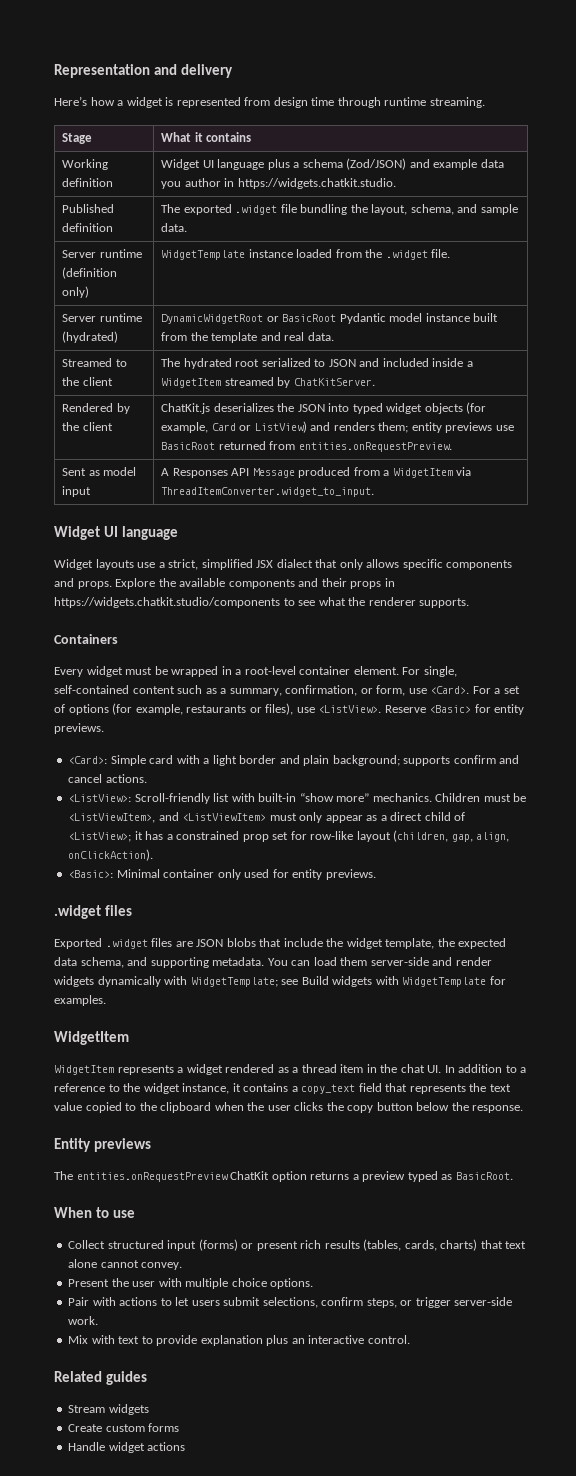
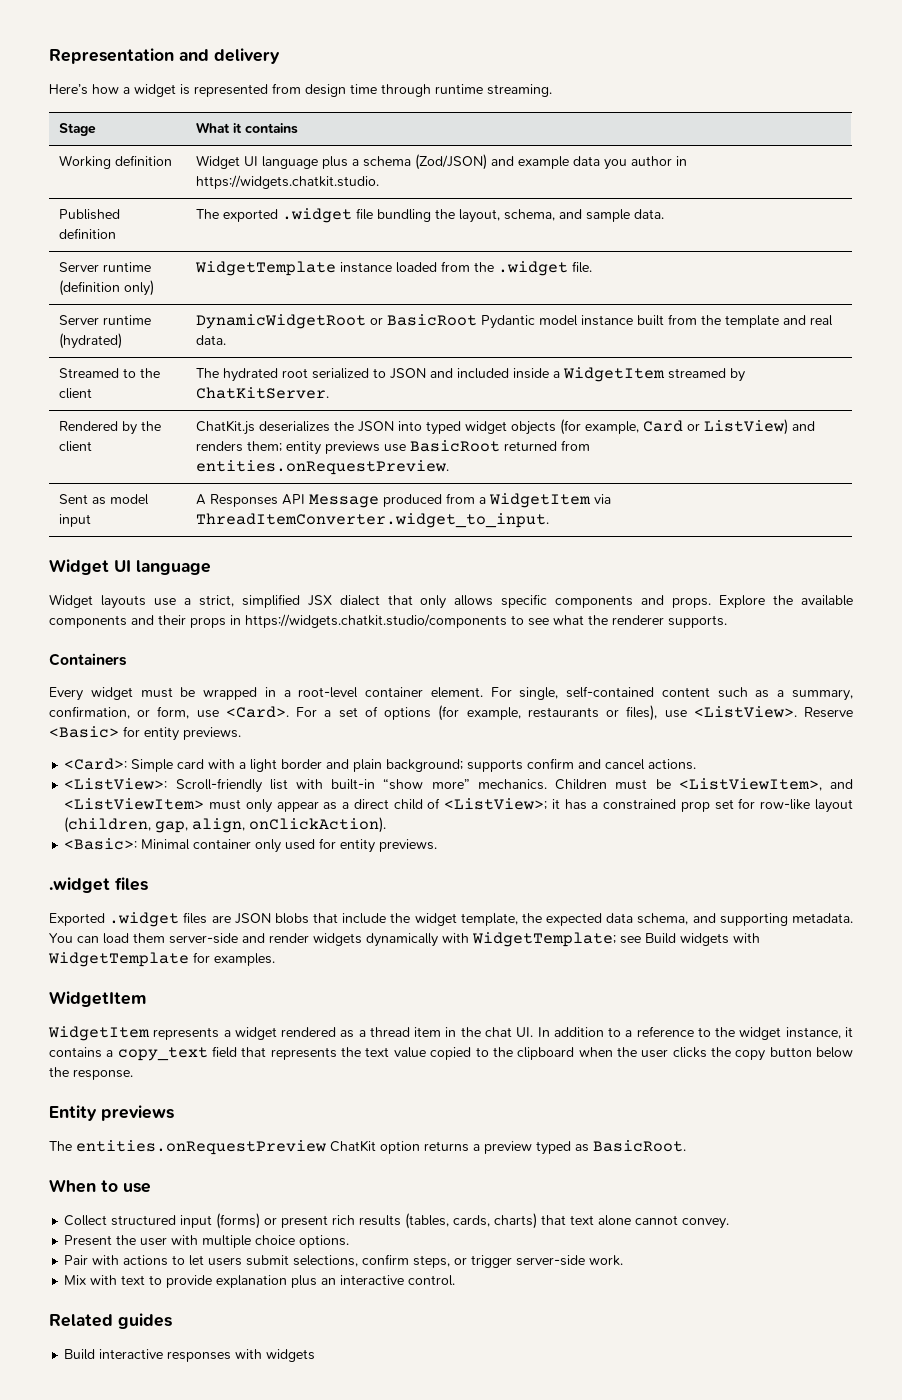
- Stream widgets
- Create custom forms
- Handle widget actions
+ Build interactive responses with widgets

